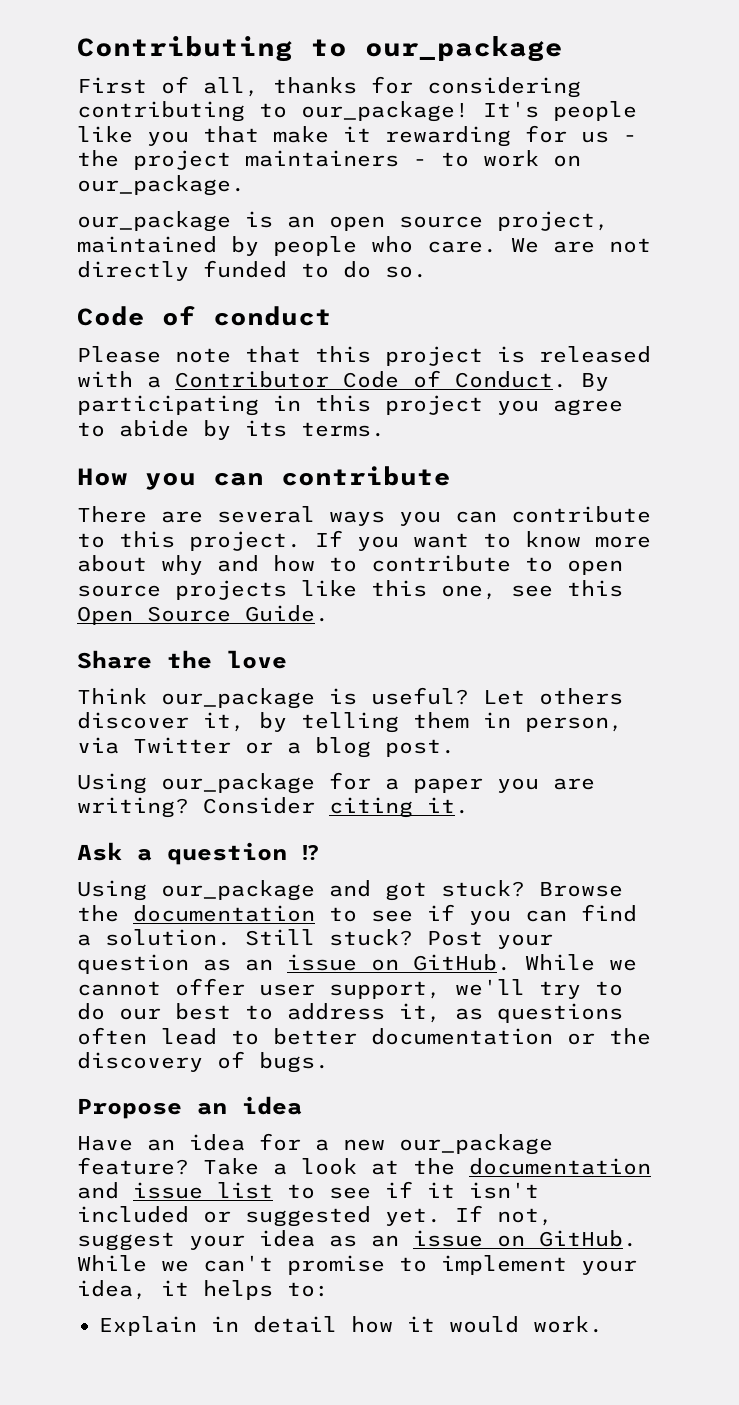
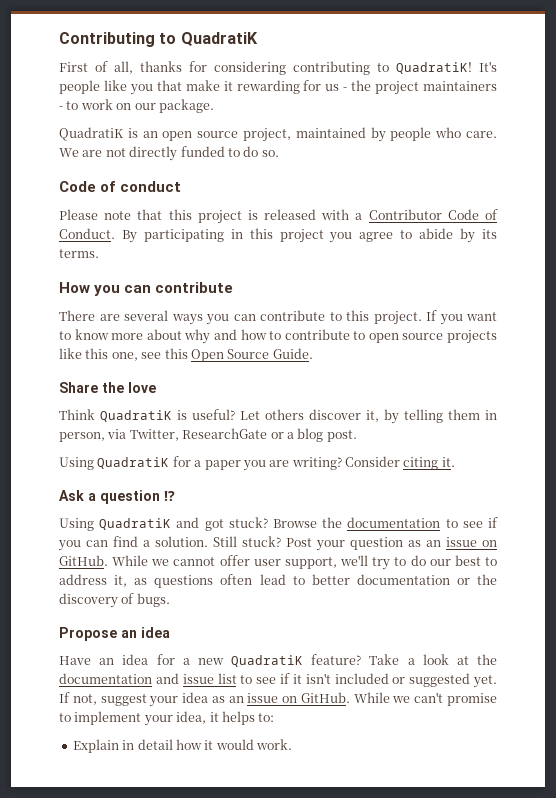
- Contributing to our_package
+ Contributing to QuadratiK
- First of all, thanks for considering contributing to our_package!
+ First of all, thanks for considering contributing to QuadratiK!
- It's people like you that make it rewarding for us - the project maintainers - to work on our_package.
- our_package is an open source project, maintained by people who care.
+ It's people like you that make it rewarding for us - the project maintainers - to work on our package.
+ QuadratiK is an open source project, maintained by people who care.
- Think our_package is useful?
+ Think QuadratiK is useful?
- Let others discover it, by telling them in person, via Twitter or a blog post.
+ Let others discover it, by telling them in person, via Twitter, ResearchGate or a blog post.
- Using our_package for a paper you are writing?
+ Using QuadratiK for a paper you are writing?
- Using our_package and got stuck?
+ Using QuadratiK and got stuck?
- Have an idea for a new our_package feature?
+ Have an idea for a new QuadratiK feature?

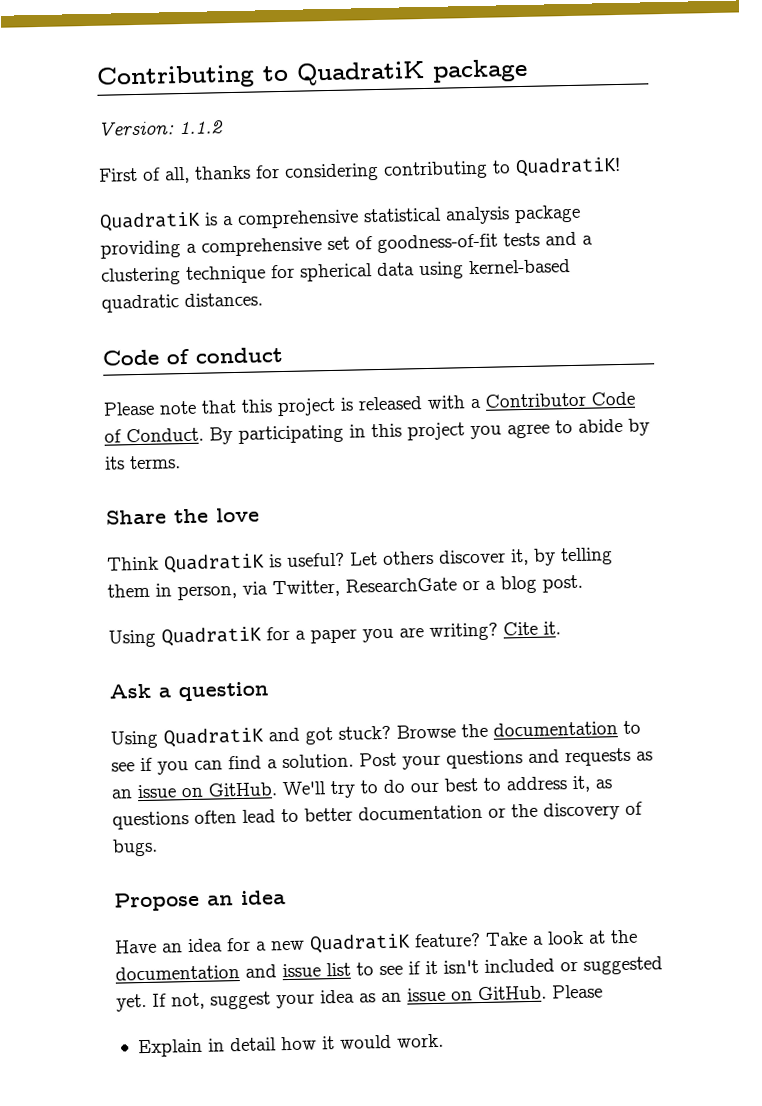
- Contributing to QuadratiK
+ Contributing to QuadratiK package
+ Version: 1.1.2
- First of all, thanks for considering contributing to QuadratiK! It's people like you that make it rewarding for us - the project maintainers - to work on our package.
- QuadratiK is an open source project, maintained by people who care. We are not directly funded to do so.
+ First of all, thanks for considering contributing to QuadratiK!
+ QuadratiK is a comprehensive statistical analysis package providing a comprehensive set of goodness-of-fit tests and a clustering technique for spherical data using kernel-based quadratic distances.
- How you can contribute
- There are several ways you can contribute to this project. If you want to know more about why and how to contribute to open source projects like this one, see this Open Source Guide.
- Consider citing it.
+ Cite it.
- Ask a question ⁉
+ Ask a question
- Still stuck? Post your question as an issue on GitHub. While we cannot offer user support, we'll try to do our best to address it, as questions often lead to better documentation or the discovery of bugs.
+ Post your questions and requests as an issue on GitHub. We'll try to do our best to address it, as questions often lead to better documentation or the discovery of bugs.
- If not, suggest your idea as an issue on GitHub. While we can't promise to implement your idea, it helps to:
+ If not, suggest your idea as an issue on GitHub. Please

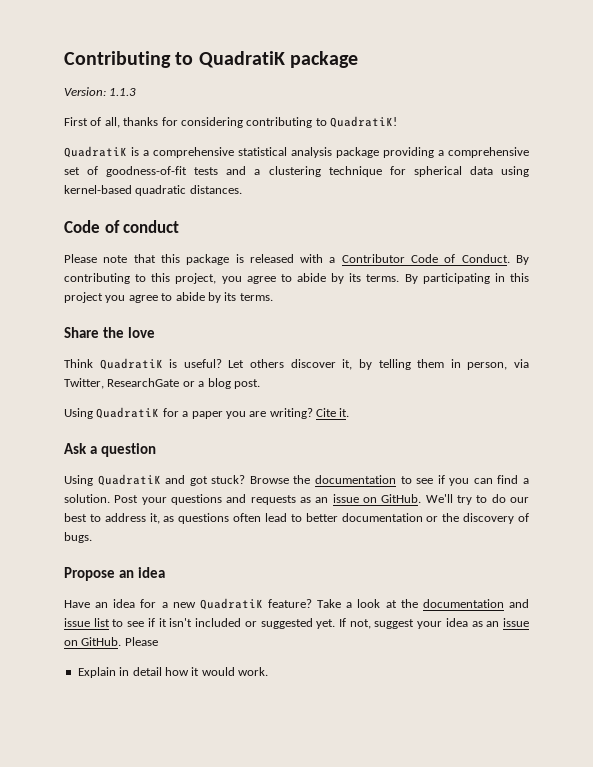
- Version: 1.1.2
+ Version: 1.1.3
- Please note that this project is released with a Contributor Code of Conduct.
+ Please note that this package is released with a Contributor Code of Conduct.
- By participating in this project you agree to abide by its terms.
+ By contributing to this project, you agree to abide by its terms. By participating in this project you agree to abide by its terms.

